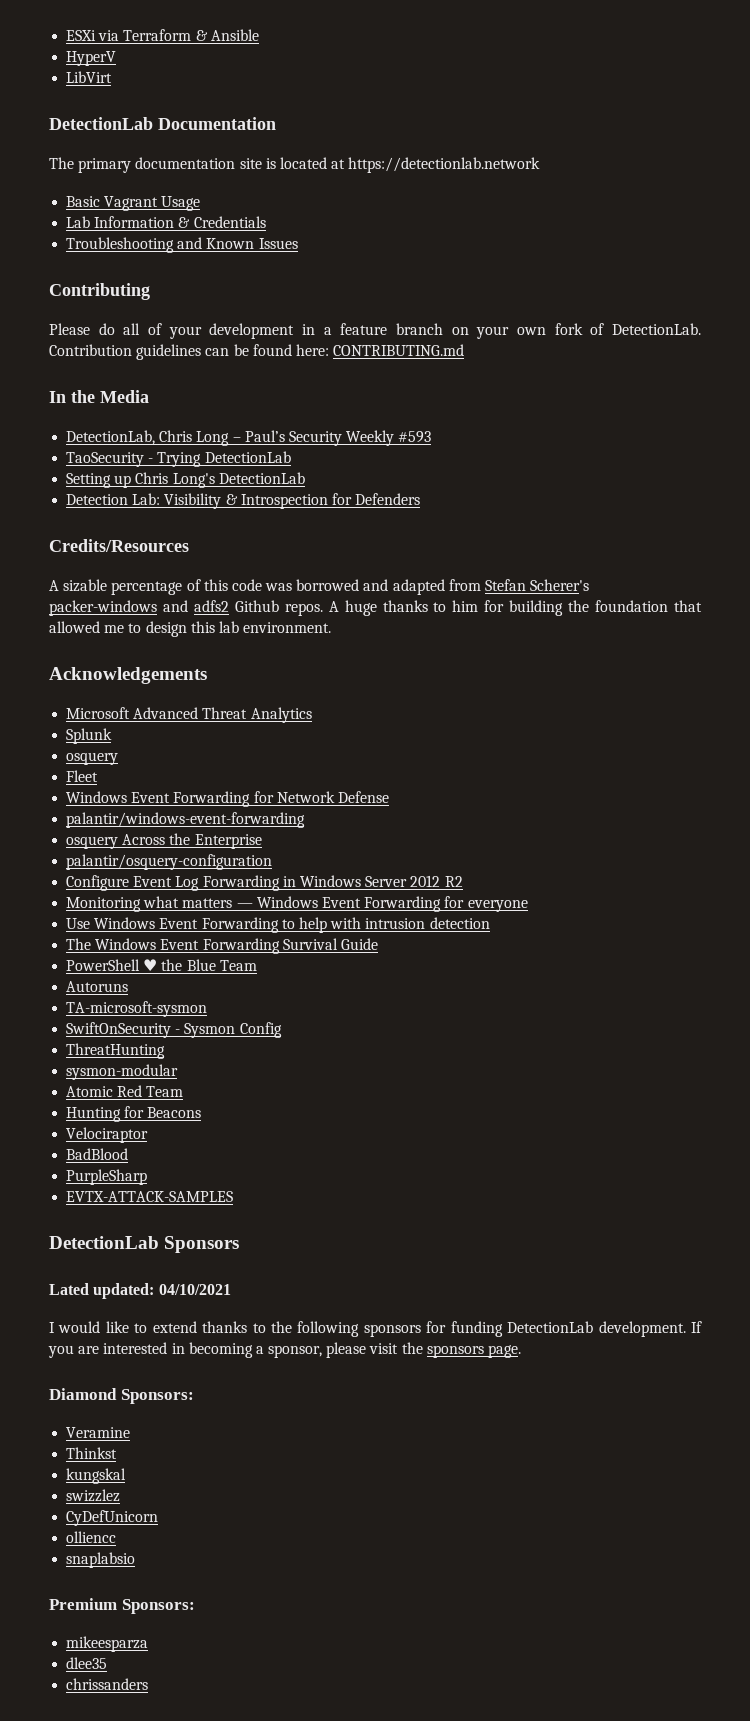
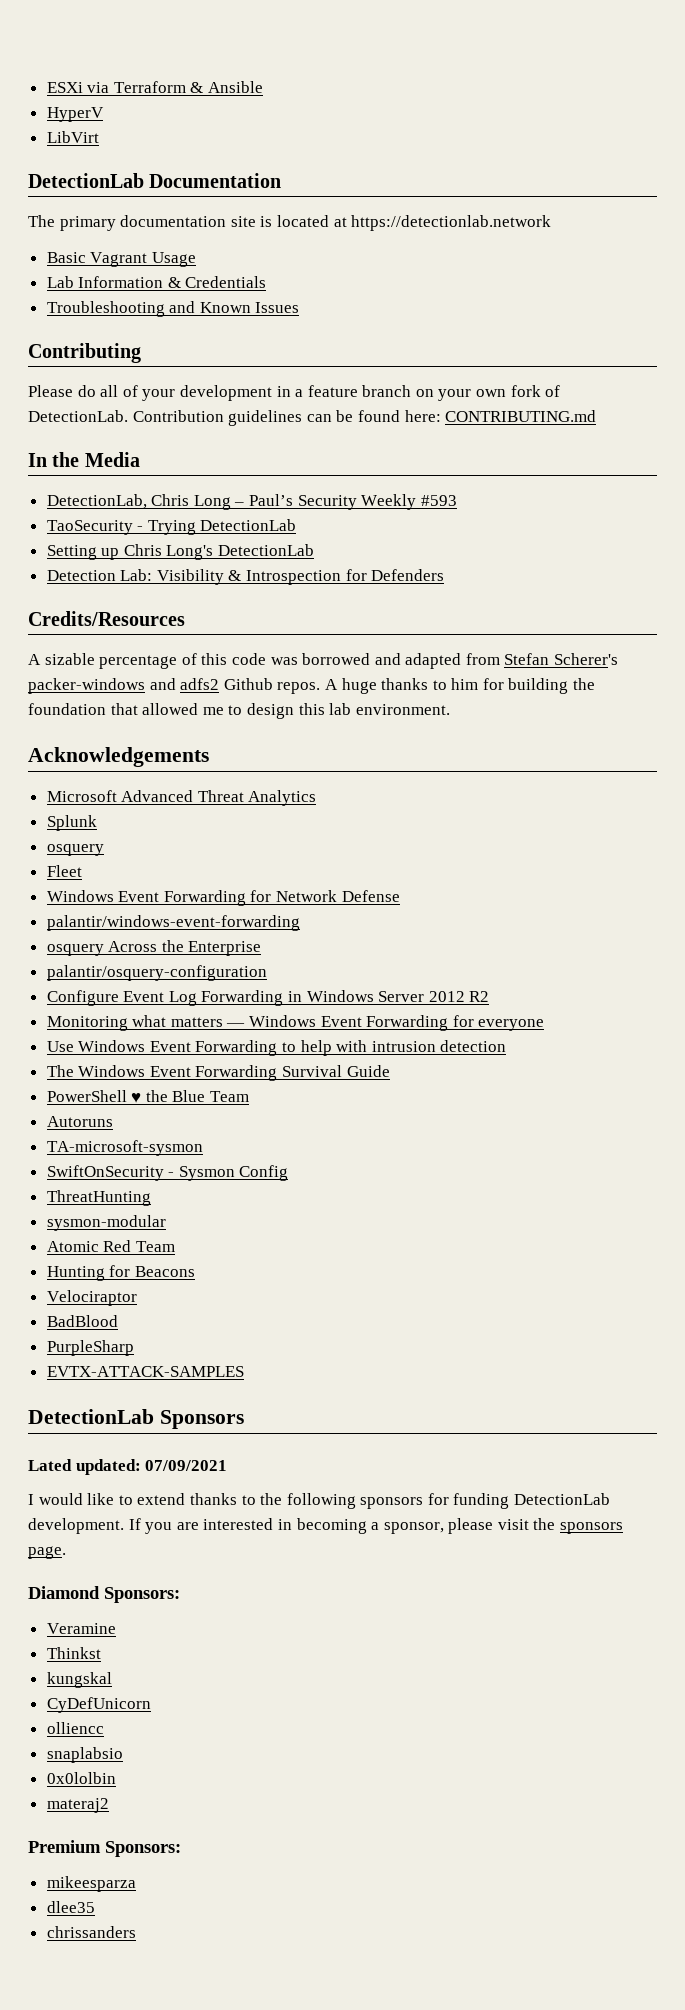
- Lated updated: 04/10/2021
+ Lated updated: 07/09/2021
- swizzlez
+ 0x0lolbin
+ materaj2

